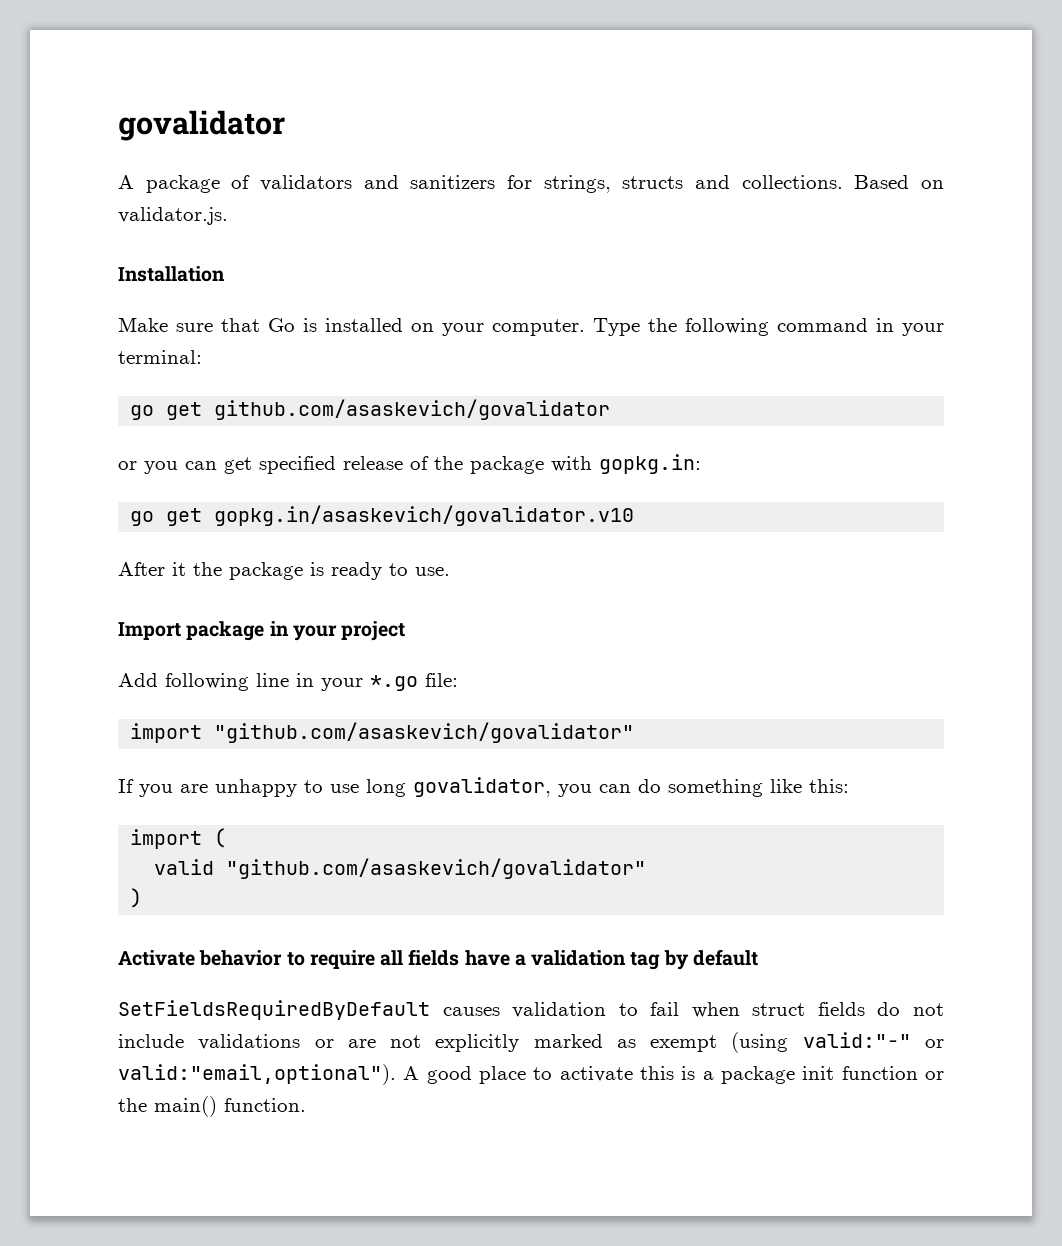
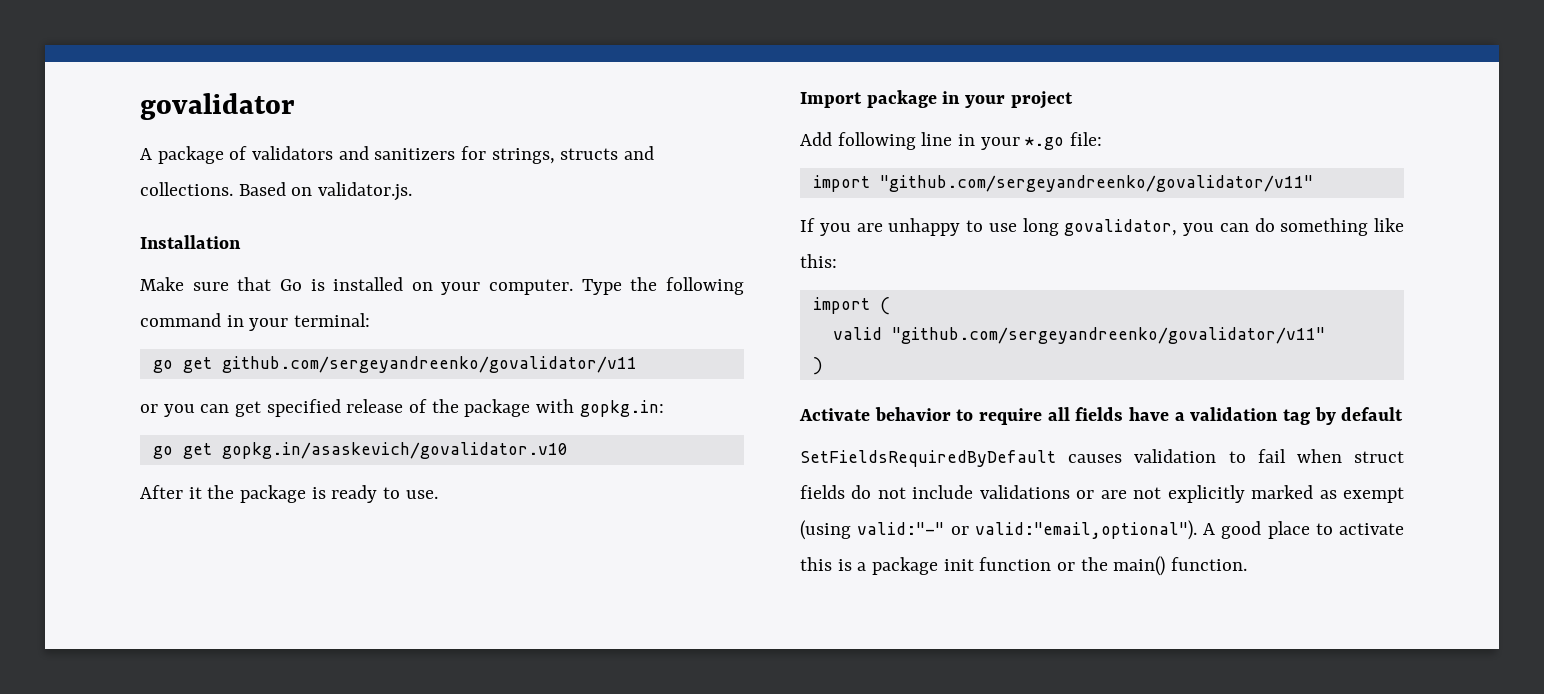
- go get github.com/asaskevich/govalidator
+ go get github.com/sergeyandreenko/govalidator/v11
- import "github.com/asaskevich/govalidator"
+ import "github.com/sergeyandreenko/govalidator/v11"
- valid "github.com/asaskevich/govalidator"
+ valid "github.com/sergeyandreenko/govalidator/v11"

